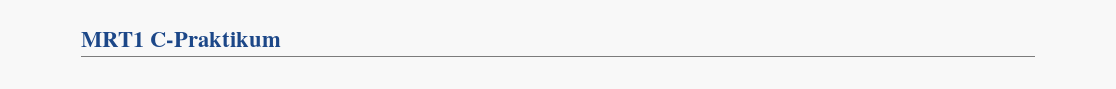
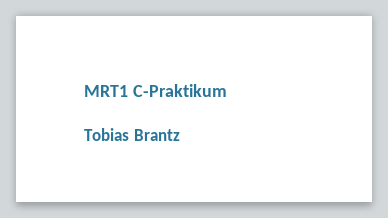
+ Tobias Brantz

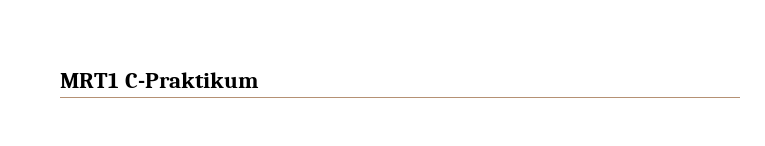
- Tobias Brantz

